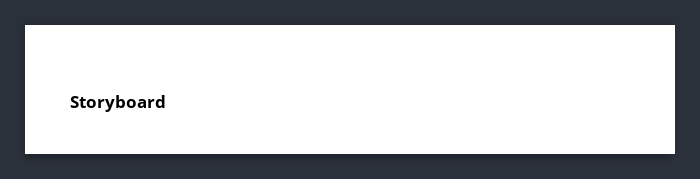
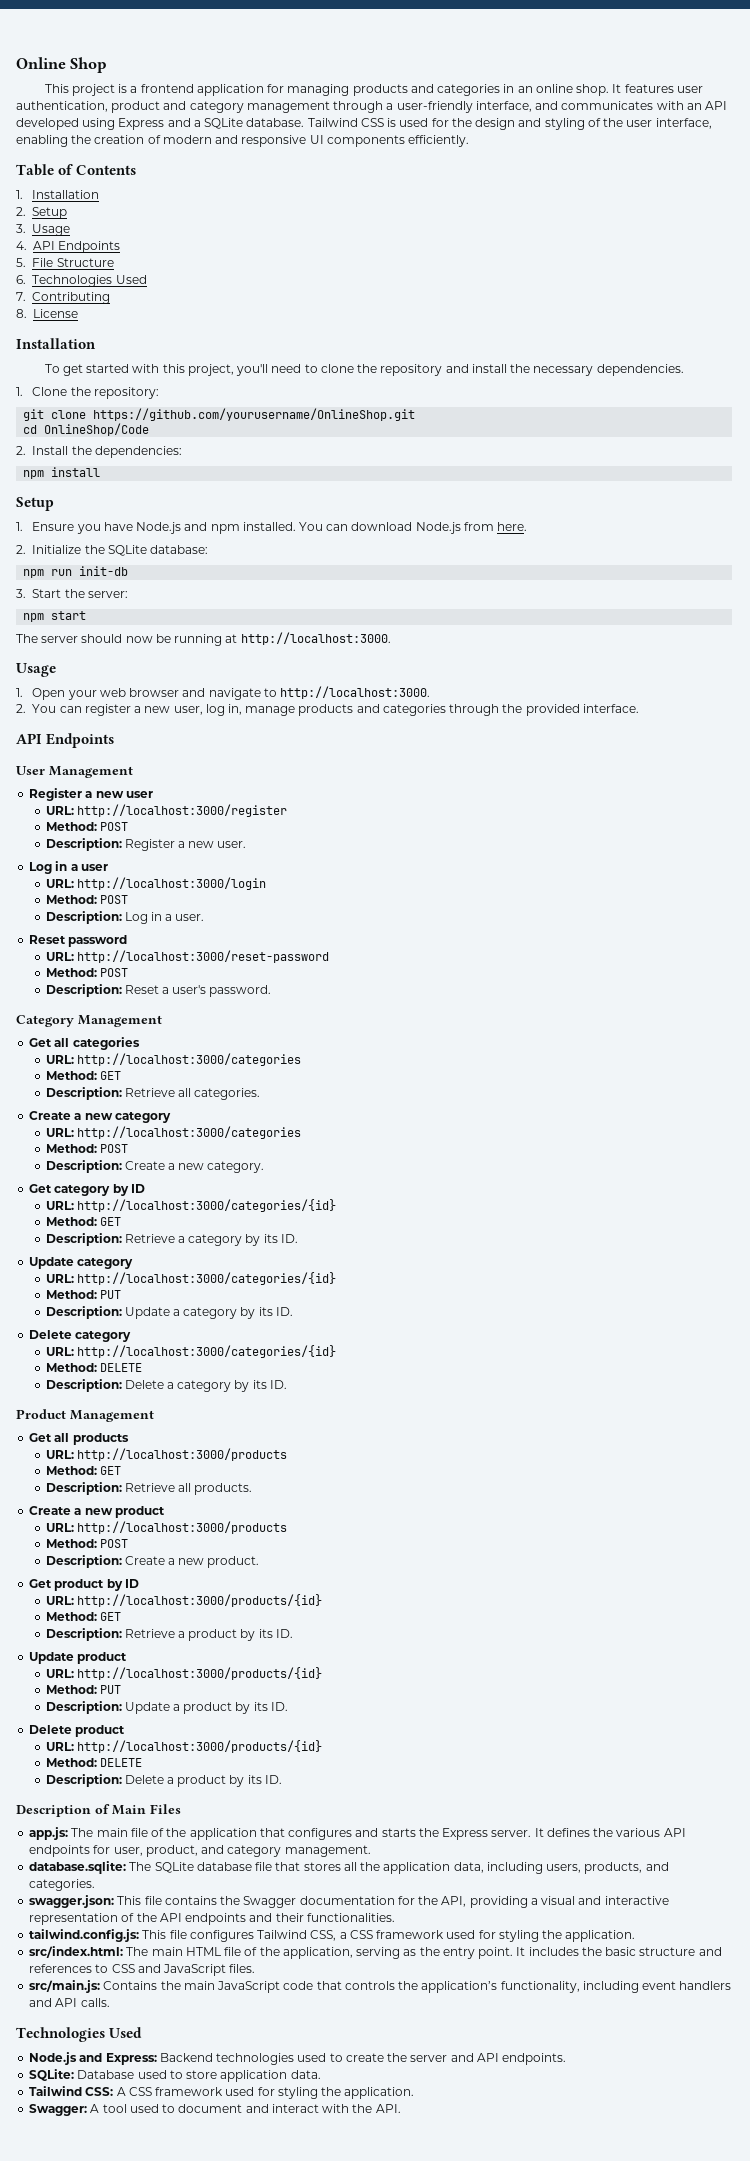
- Storyboard
+ Online Shop
+ This project is a frontend application for managing products and categories in an online shop. It features user authentication, product and category management through a user-friendly interface, and communicates with an API developed using Express and a SQLite database. Tailwind CSS is used for the design and styling of the user interface, enabling the creation of modern and responsive UI components efficiently.
+ Table of Contents
+ 1. Installation
+ 2. Setup
+ 3. Usage
+ 4. API Endpoints
+ 5. File Structure
+ 6. Technologies Used
+ 7. Contributing
+ 8. License
+ Installation
+ To get started with this project, you'll need to clone the repository and install the necessary dependencies.
+ 1. Clone the repository:
+ git clone https://github.com/yourusername/OnlineShop.git
+ cd OnlineShop/Code
+ 2. Install the dependencies:
+ npm install
+ Setup
+ 1. Ensure you have Node.js and npm installed. You can download Node.js from here.
+ 2. Initialize the SQLite database:
+ npm run init-db
+ 3. Start the server:
+ npm start
+ The server should now be running at http://localhost:3000.
+ Usage
+ 1. Open your web browser and navigate to http://localhost:3000.
+ 2. You can register a new user, log in, manage products and categories through the provided interface.
+ API Endpoints
+ User Management
+ Register a new user
+ URL: http://localhost:3000/register
+ Method: POST
+ Description: Register a new user.
+ Log in a user
+ URL: http://localhost:3000/login
+ Method: POST
+ Description: Log in a user.
+ Reset password
+ URL: http://localhost:3000/reset-password
+ Method: POST
+ Description: Reset a user's password.
+ Category Management
+ Get all categories
+ URL: http://localhost:3000/categories
+ Method: GET
+ Description: Retrieve all categories.
+ Create a new category
+ URL: http://localhost:3000/categories
+ Method: POST
+ Description: Create a new category.
+ Get category by ID
+ URL: http://localhost:3000/categories/{id}
+ Method: GET
+ Description: Retrieve a category by its ID.
+ Update category
+ URL: http://localhost:3000/categories/{id}
+ Method: PUT
+ Description: Update a category by its ID.
+ Delete category
+ URL: http://localhost:3000/categories/{id}
+ Method: DELETE
+ Description: Delete a category by its ID.
+ Product Management
+ Get all products
+ URL: http://localhost:3000/products
+ Method: GET
+ Description: Retrieve all products.
+ Create a new product
+ URL: http://localhost:3000/products
+ Method: POST
+ Description: Create a new product.
+ Get product by ID
+ URL: http://localhost:3000/products/{id}
+ Method: GET
+ Description: Retrieve a product by its ID.
+ Update product
+ URL: http://localhost:3000/products/{id}
+ Method: PUT
+ Description: Update a product by its ID.
+ Delete product
+ URL: http://localhost:3000/products/{id}
+ Method: DELETE
+ Description: Delete a product by its ID.
+ Description of Main Files
+ app.js: The main file of the application that configures and starts the Express server. It defines the various API endpoints for user, product, and category management.
+ database.sqlite: The SQLite database file that stores all the application data, including users, products, and categories.
+ swagger.json: This file contains the Swagger documentation for the API, providing a visual and interactive representation of the API endpoints and their functionalities.
+ tailwind.config.js: This file configures Tailwind CSS, a CSS framework used for styling the application.
+ src/index.html: The main HTML file of the application, serving as the entry point. It includes the basic structure and references to CSS and JavaScript files.
+ src/main.js: Contains the main JavaScript code that controls the application’s functionality, including event handlers and API calls.
+ Technologies Used
+ Node.js and Express: Backend technologies used to create the server and API endpoints.
+ SQLite: Database used to store application data.
+ Tailwind CSS: A CSS framework used for styling the application.
+ Swagger: A tool used to document and interact with the API.

